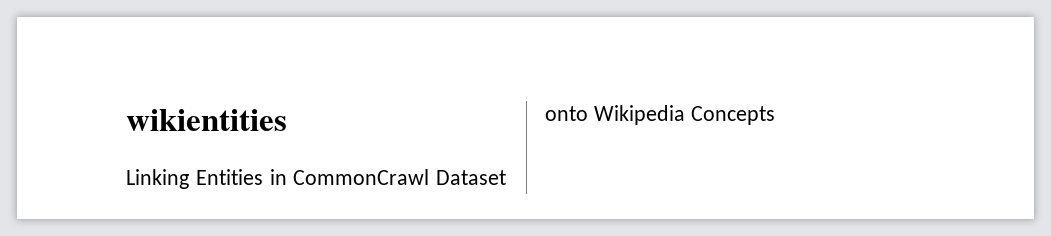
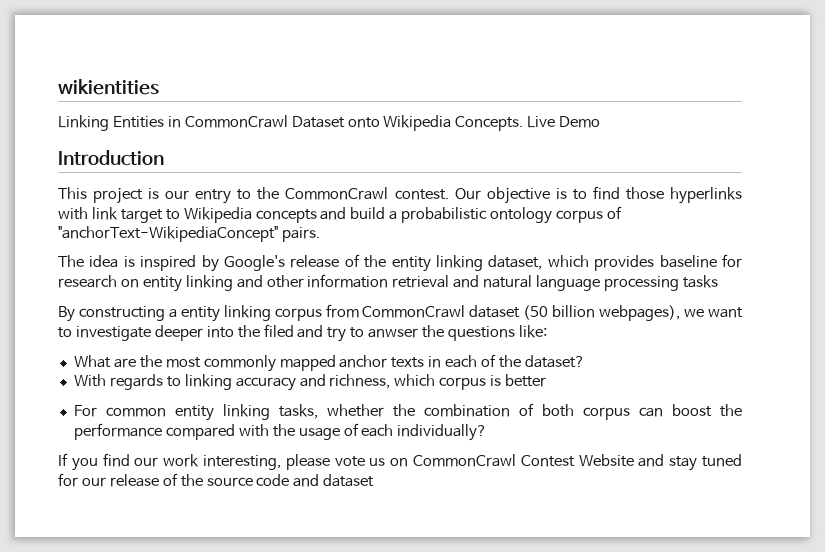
- Linking Entities in CommonCrawl Dataset onto Wikipedia Concepts
+ Linking Entities in CommonCrawl Dataset onto Wikipedia Concepts. Live Demo
+ Introduction
+ This project is our entry to the CommonCrawl contest. Our objective is to find those hyperlinks with link target to Wikipedia concepts and build a probabilistic ontology corpus of "anchorText-WikipediaConcept" pairs.
+ The idea is inspired by Google's release of the entity linking dataset, which provides baseline for research on entity linking and other information retrieval and natural language processing tasks
+ By constructing a entity linking corpus from CommonCrawl dataset (50 billion webpages), we want to investigate deeper into the filed and try to anwser the questions like:
+ What are the most commonly mapped anchor texts in each of the dataset?
+ With regards to linking accuracy and richness, which corpus is better
+ For common entity linking tasks, whether the combination of both corpus can boost the performance compared with the usage of each individually?
+ If you find our work interesting, please vote us on CommonCrawl Contest Website and stay tuned for our release of the source code and dataset

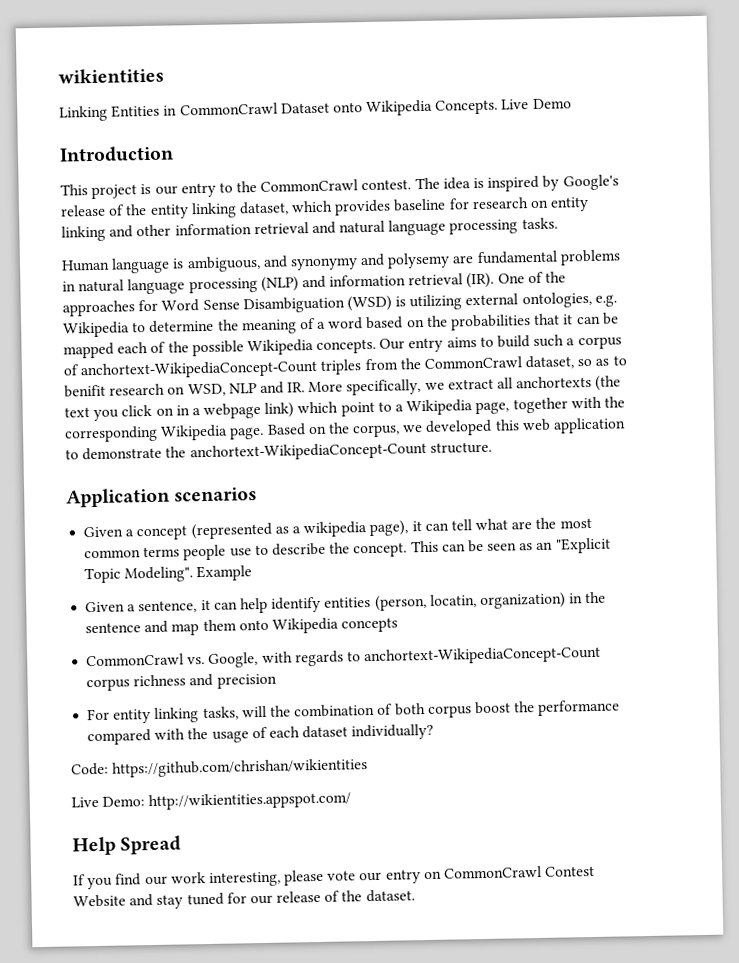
- This project is our entry to the CommonCrawl contest. Our objective is to find those hyperlinks with link target to Wikipedia concepts and build a probabilistic ontology corpus of "anchorText-WikipediaConcept" pairs.
- The idea is inspired by Google's release of the entity linking dataset, which provides baseline for research on entity linking and other information retrieval and natural language processing tasks
- By constructing a entity linking corpus from CommonCrawl dataset (50 billion webpages), we want to investigate deeper into the filed and try to anwser the questions like:
- What are the most commonly mapped anchor texts in each of the dataset?
- With regards to linking accuracy and richness, which corpus is better
+ This project is our entry to the CommonCrawl contest. The idea is inspired by Google's release of the entity linking dataset, which provides baseline for research on entity linking and other information retrieval and natural language processing tasks.
+ Human language is ambiguous, and synonymy and polysemy are fundamental problems in natural language processing (NLP) and information retrieval (IR). One of the approaches for Word Sense Disambiguation (WSD) is utilizing external ontologies, e.g. Wikipedia to determine the meaning of a word based on the probabilities that it can be mapped each of the possible Wikipedia concepts. Our entry aims to build such a corpus of anchortext-WikipediaConcept-Count triples from the CommonCrawl dataset, so as to benifit research on WSD, NLP and IR. More specifically, we extract all anchortexts (the text you click on in a webpage link) which point to a Wikipedia page, together with the corresponding Wikipedia page. Based on the corpus, we developed this web application to demonstrate the anchortext-WikipediaConcept-Count structure.
+ Application scenarios
+ Given a concept (represented as a wikipedia page), it can tell what are the most common terms people use to describe the concept. This can be seen as an "Explicit Topic Modeling". Example
+ Given a sentence, it can help identify entities (person, locatin, organization) in the sentence and map them onto Wikipedia concepts
+ CommonCrawl vs. Google, with regards to anchortext-WikipediaConcept-Count corpus richness and precision
- For common entity linking tasks, whether the combination of both corpus can boost the performance compared with the usage of each individually?
+ For entity linking tasks, will the combination of both corpus boost the performance compared with the usage of each dataset individually?
+ Code: https://github.com/chrishan/wikientities
+ Live Demo: http://wikientities.appspot.com/
+ Help Spread
- If you find our work interesting, please vote us on CommonCrawl Contest Website and stay tuned for our release of the source code and dataset
+ If you find our work interesting, please vote our entry on CommonCrawl Contest Website and stay tuned for our release of the dataset.

